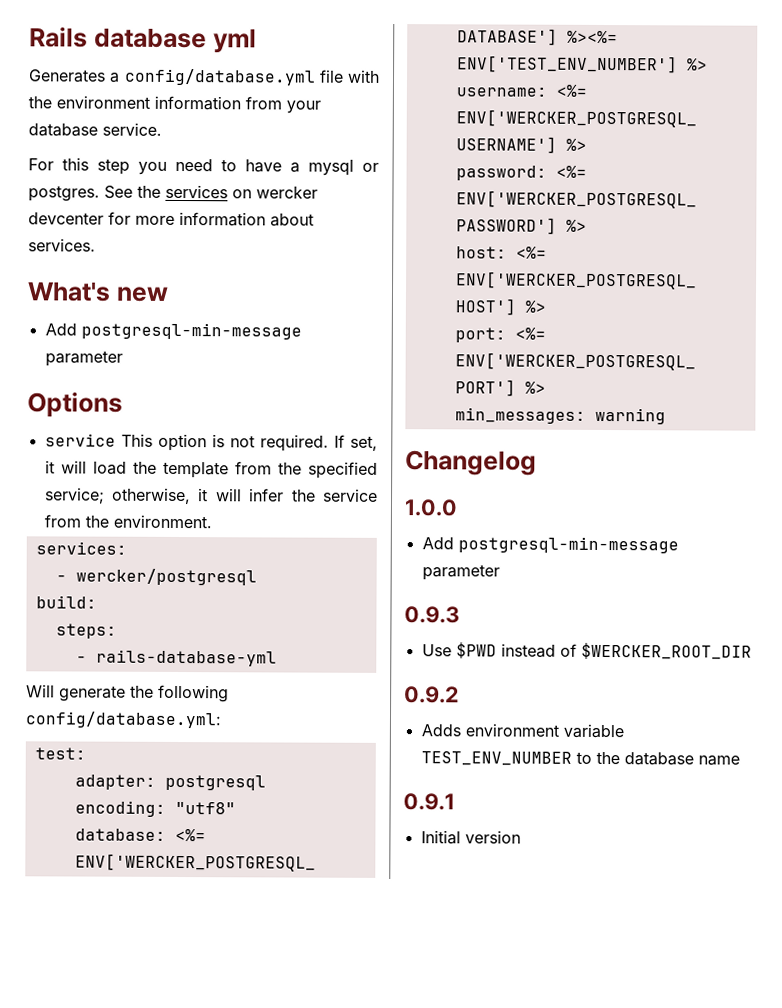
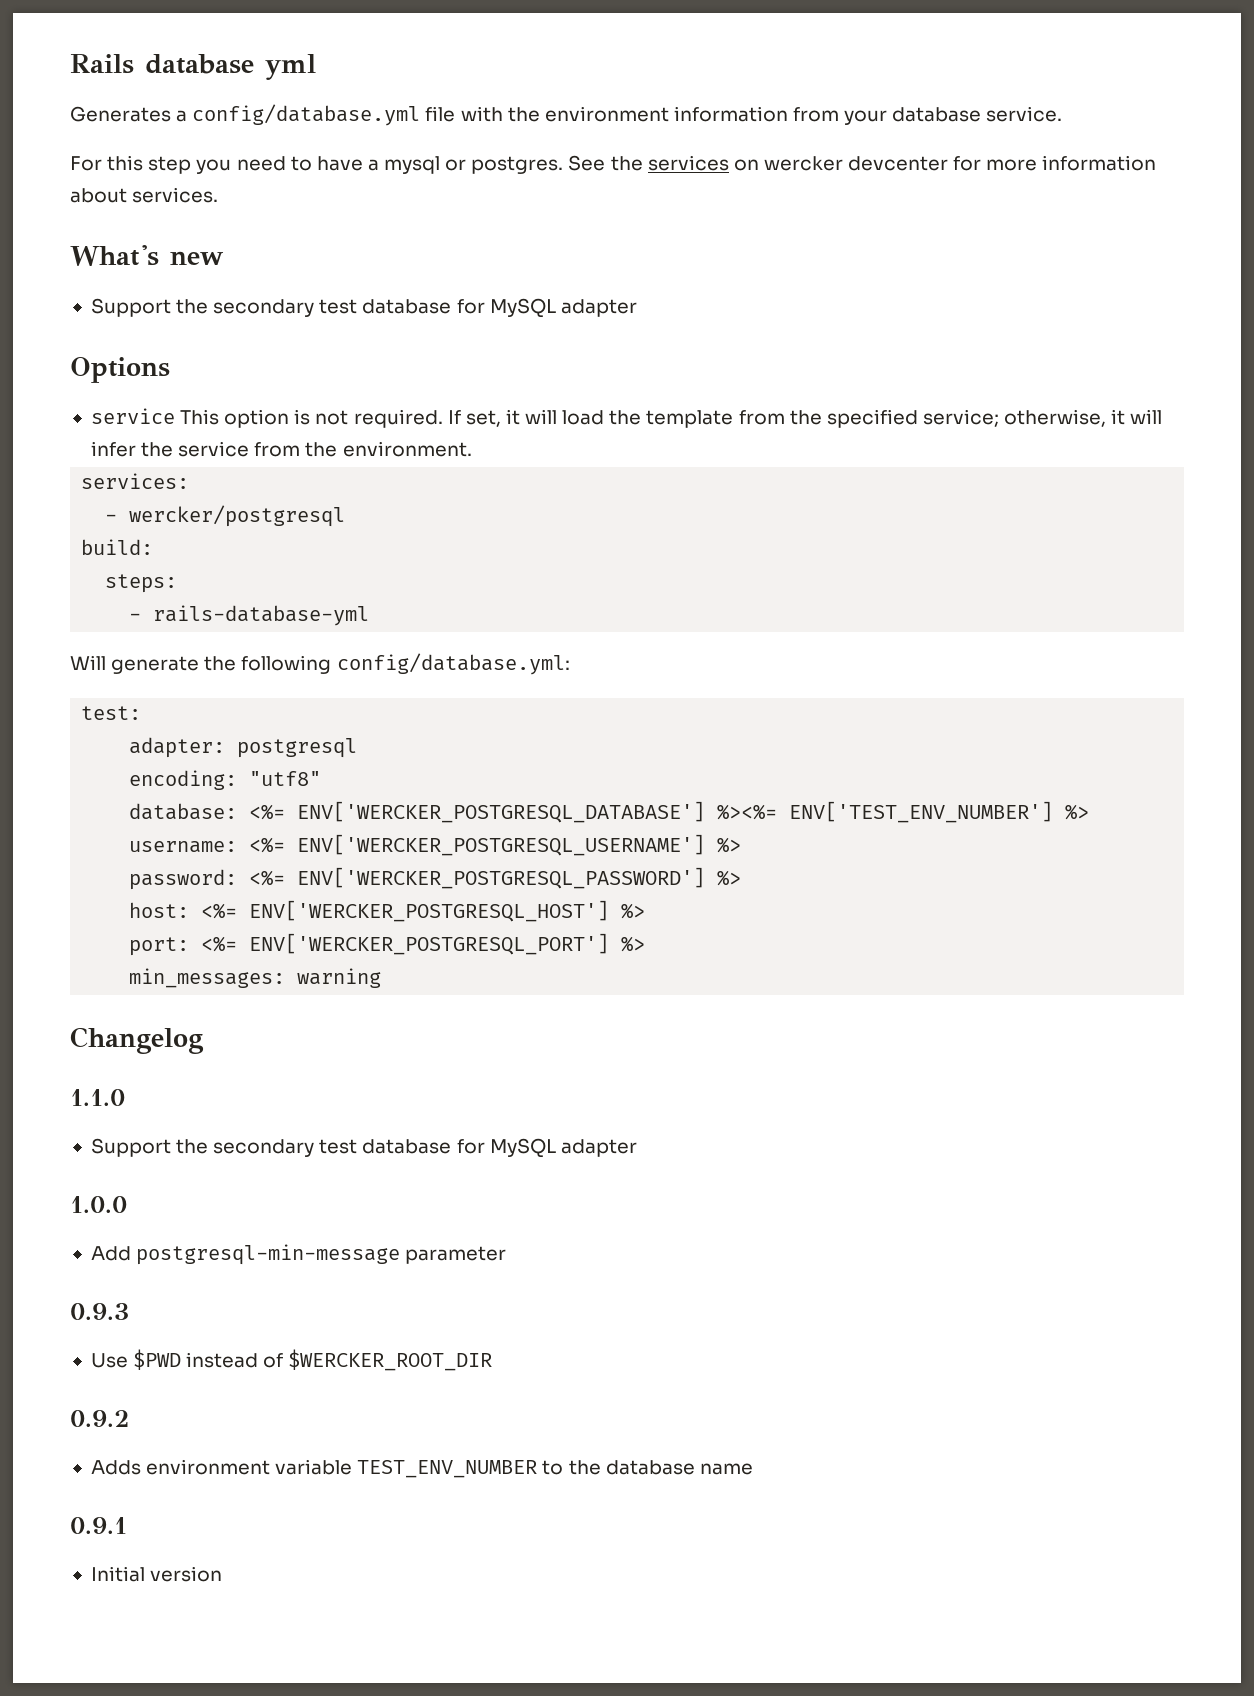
  What's new
- Add postgresql-min-message parameter
+ Support the secondary test database for MySQL adapter
+ 1.1.0
+ Support the secondary test database for MySQL adapter

